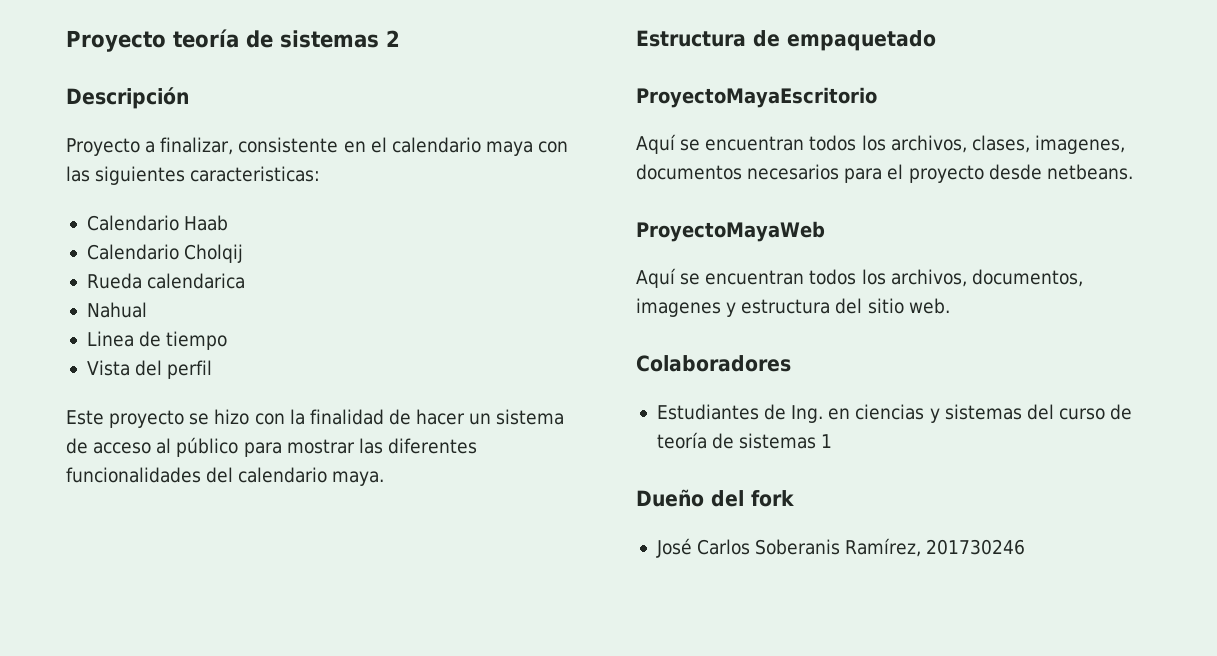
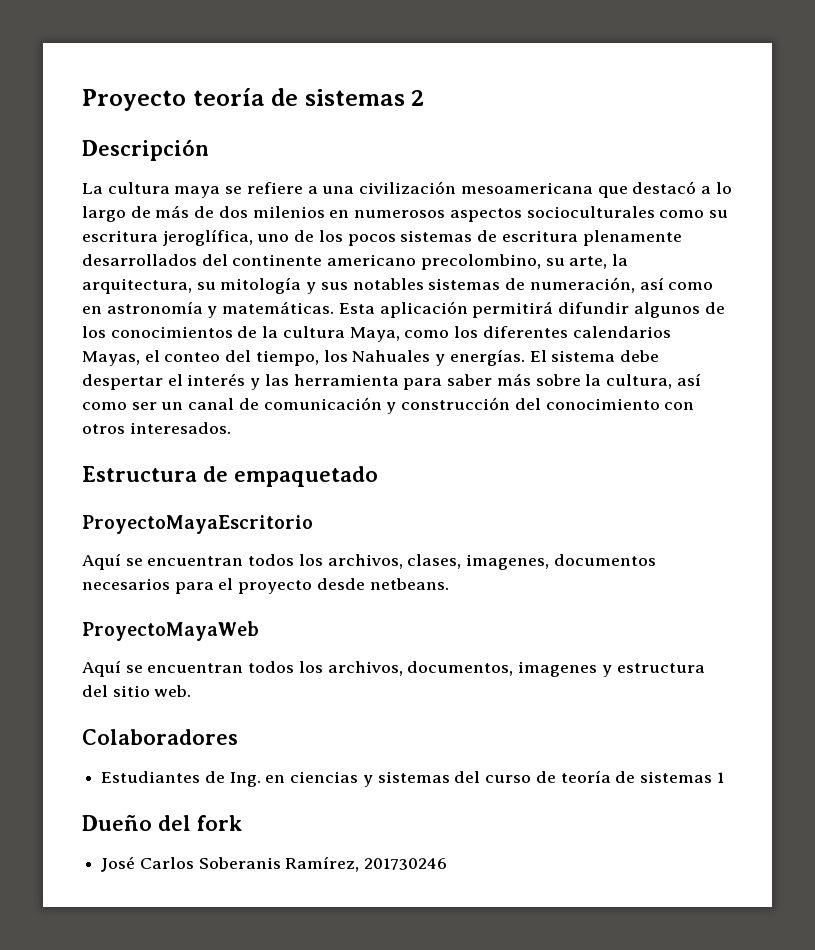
- Proyecto a finalizar, consistente en el calendario maya con las siguientes caracteristicas:
- Calendario Haab
- Calendario Cholqij
- Rueda calendarica
- Nahual
- Linea de tiempo
- Vista del perfil
- Este proyecto se hizo con la finalidad de hacer un sistema de acceso al público para mostrar las diferentes funcionalidades del calendario maya.
+ La cultura maya se refiere a una civilización mesoamericana que destacó a lo largo de más de dos milenios en numerosos aspectos socioculturales como su escritura jeroglífica, uno de los pocos sistemas de escritura plenamente desarrollados del continente americano precolombino, su arte, la arquitectura, su mitología y sus notables sistemas de numeración, así como en astronomía y matemáticas. Esta aplicación permitirá difundir algunos de los conocimientos de la cultura Maya, como los diferentes calendarios Mayas, el conteo del tiempo, los Nahuales y energías. El sistema debe despertar el interés y las herramienta para saber más sobre la cultura, así como ser un canal de comunicación y construcción del conocimiento con otros interesados.

